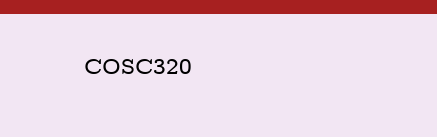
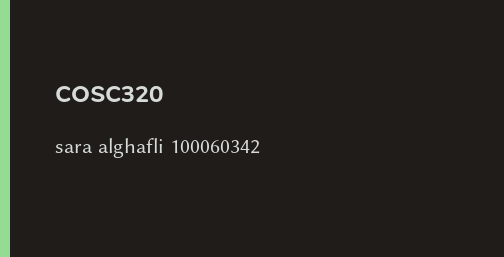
+ sara alghafli 100060342

